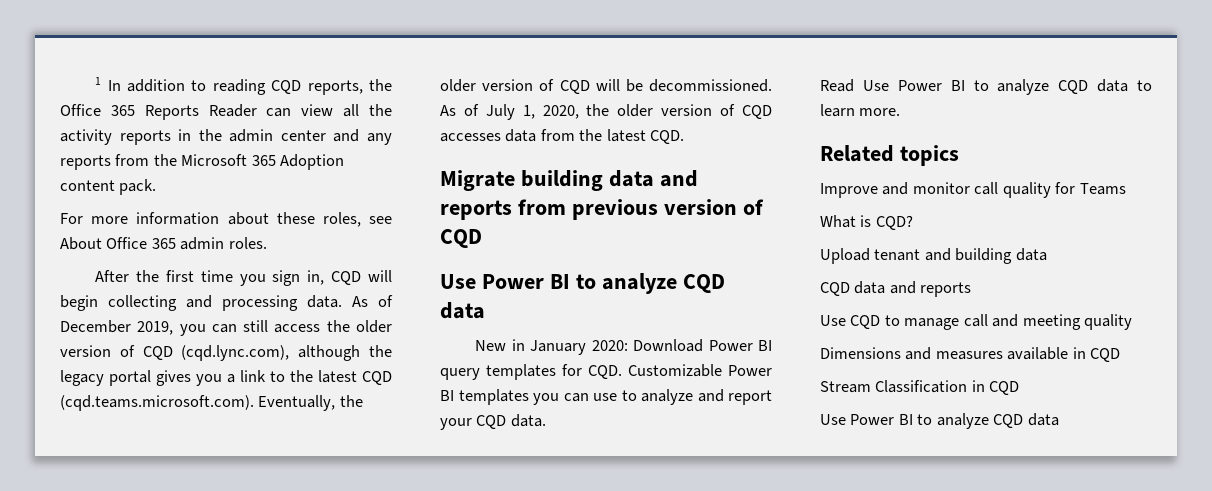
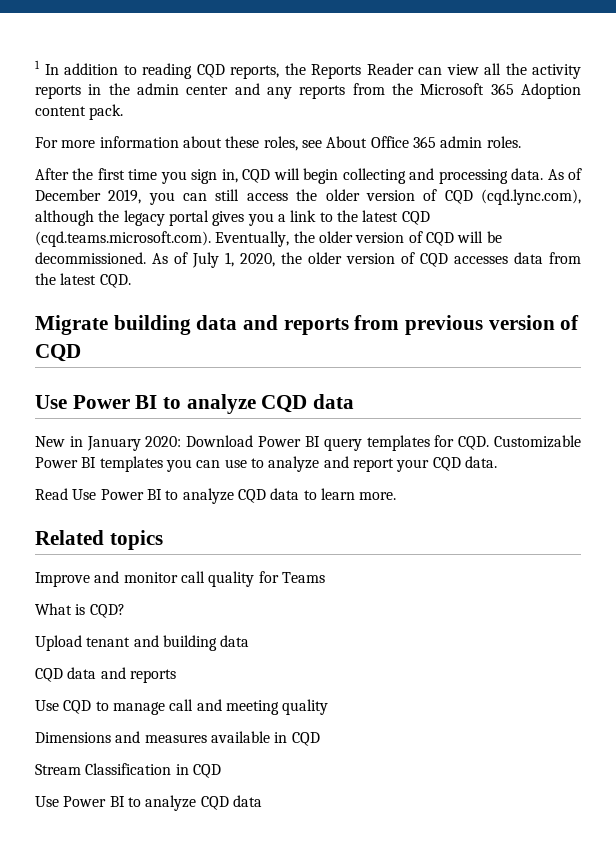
- 1 In addition to reading CQD reports, the Office 365 Reports Reader can view all the activity reports in the admin center and any reports from the Microsoft 365 Adoption content pack.
+ 1 In addition to reading CQD reports, the Reports Reader can view all the activity reports in the admin center and any reports from the Microsoft 365 Adoption content pack.

